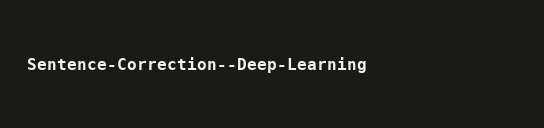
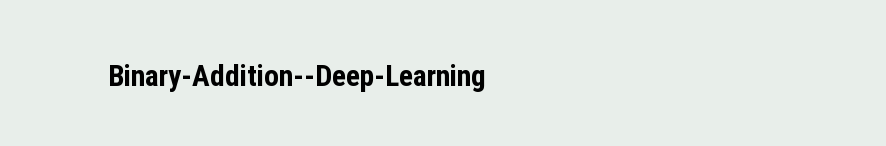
- Sentence-Correction--Deep-Learning
+ Binary-Addition--Deep-Learning

